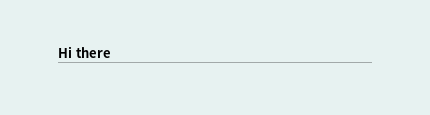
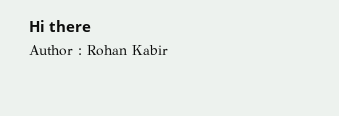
+ Author : Rohan Kabir

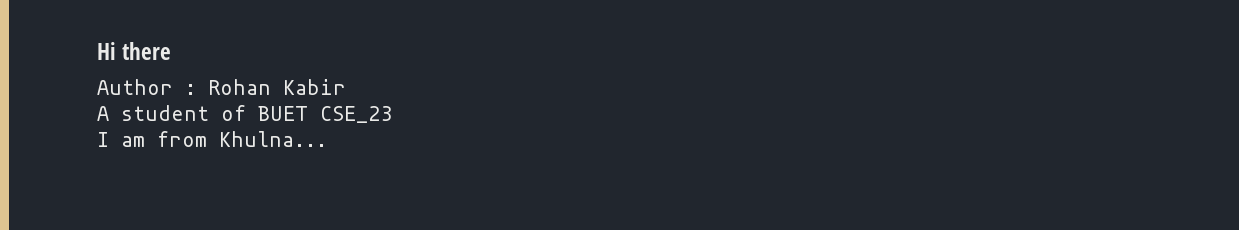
+ A student of BUET CSE_23
+ I am from Khulna...

